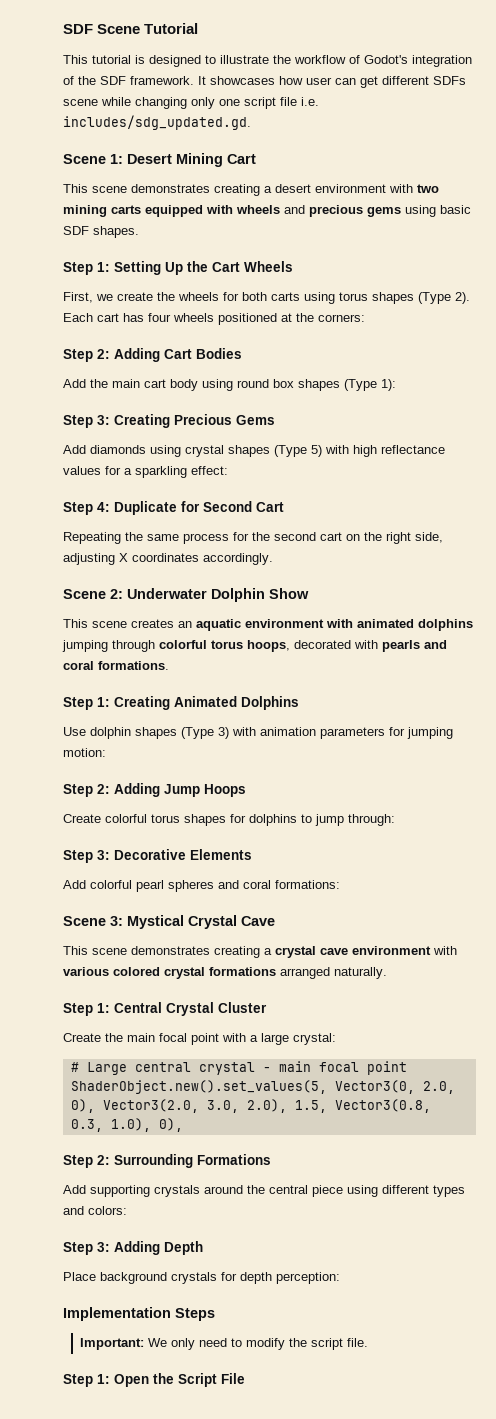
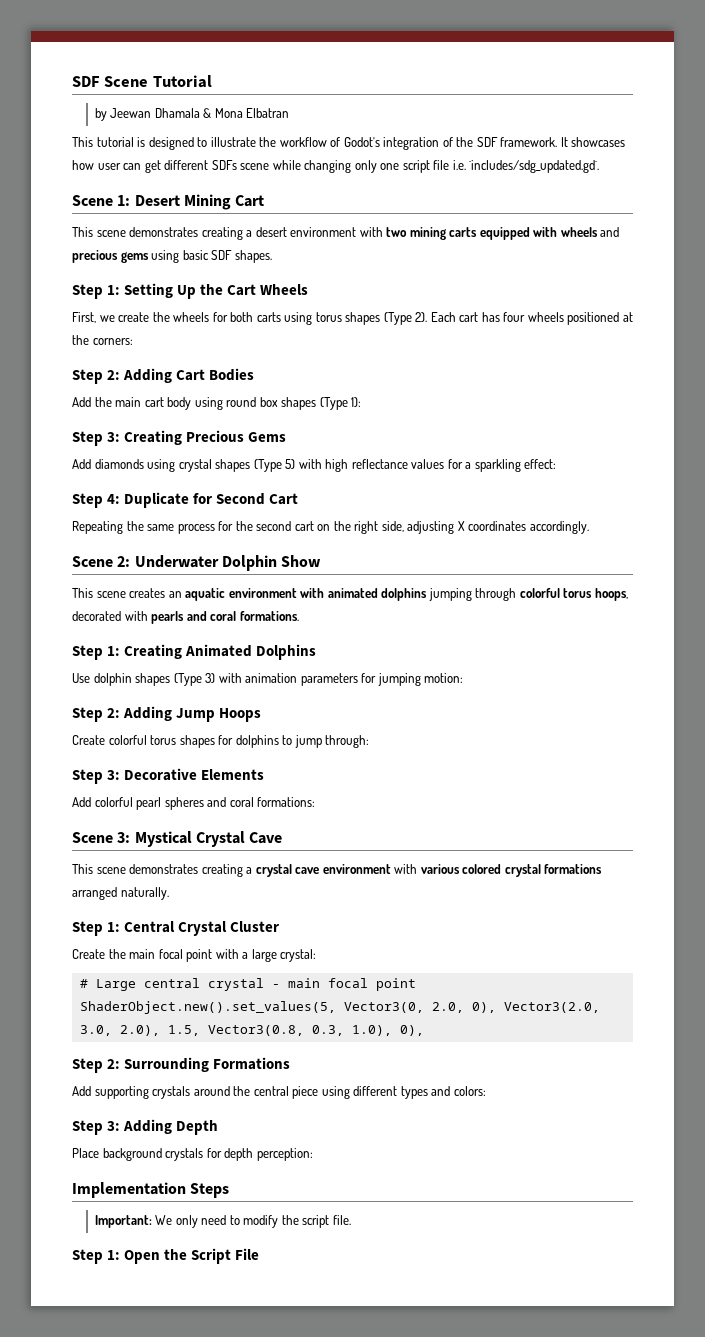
+ by Jeewan Dhamala & Mona Elbatran
- It showcases how user can get different SDFs scene while changing only one script file i.e. includes/sdg_updated.gd.
+ It showcases how user can get different SDFs scene while changing only one script file i.e. `includes/sdg_updated.gd`.

